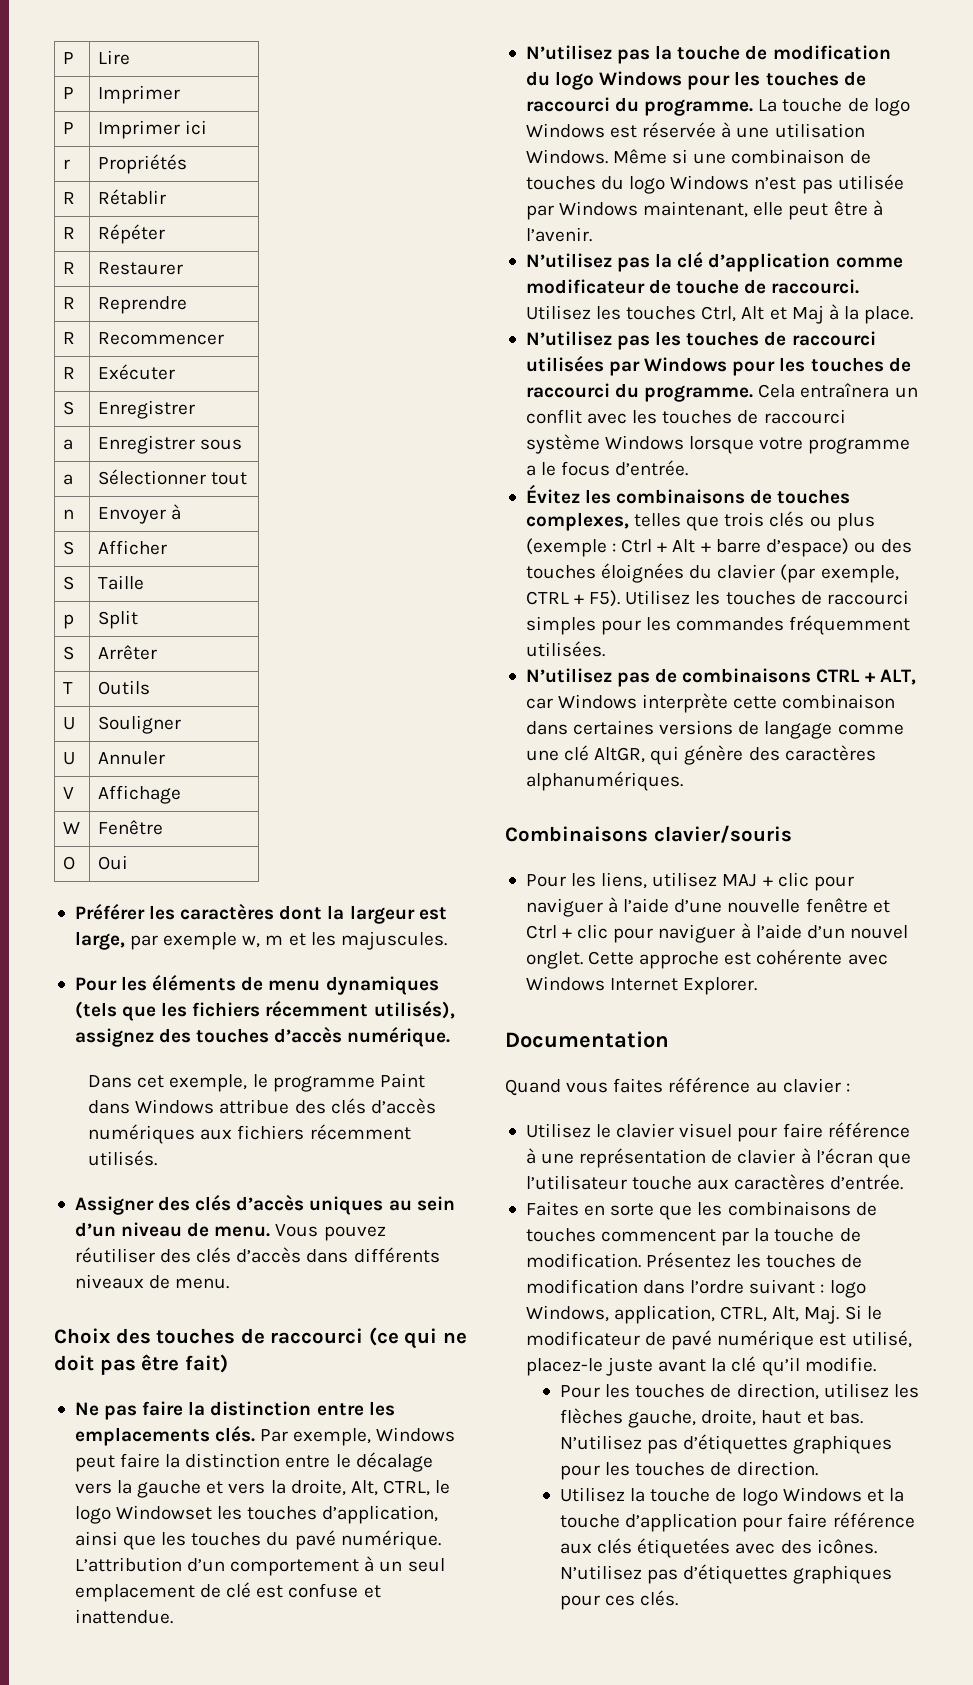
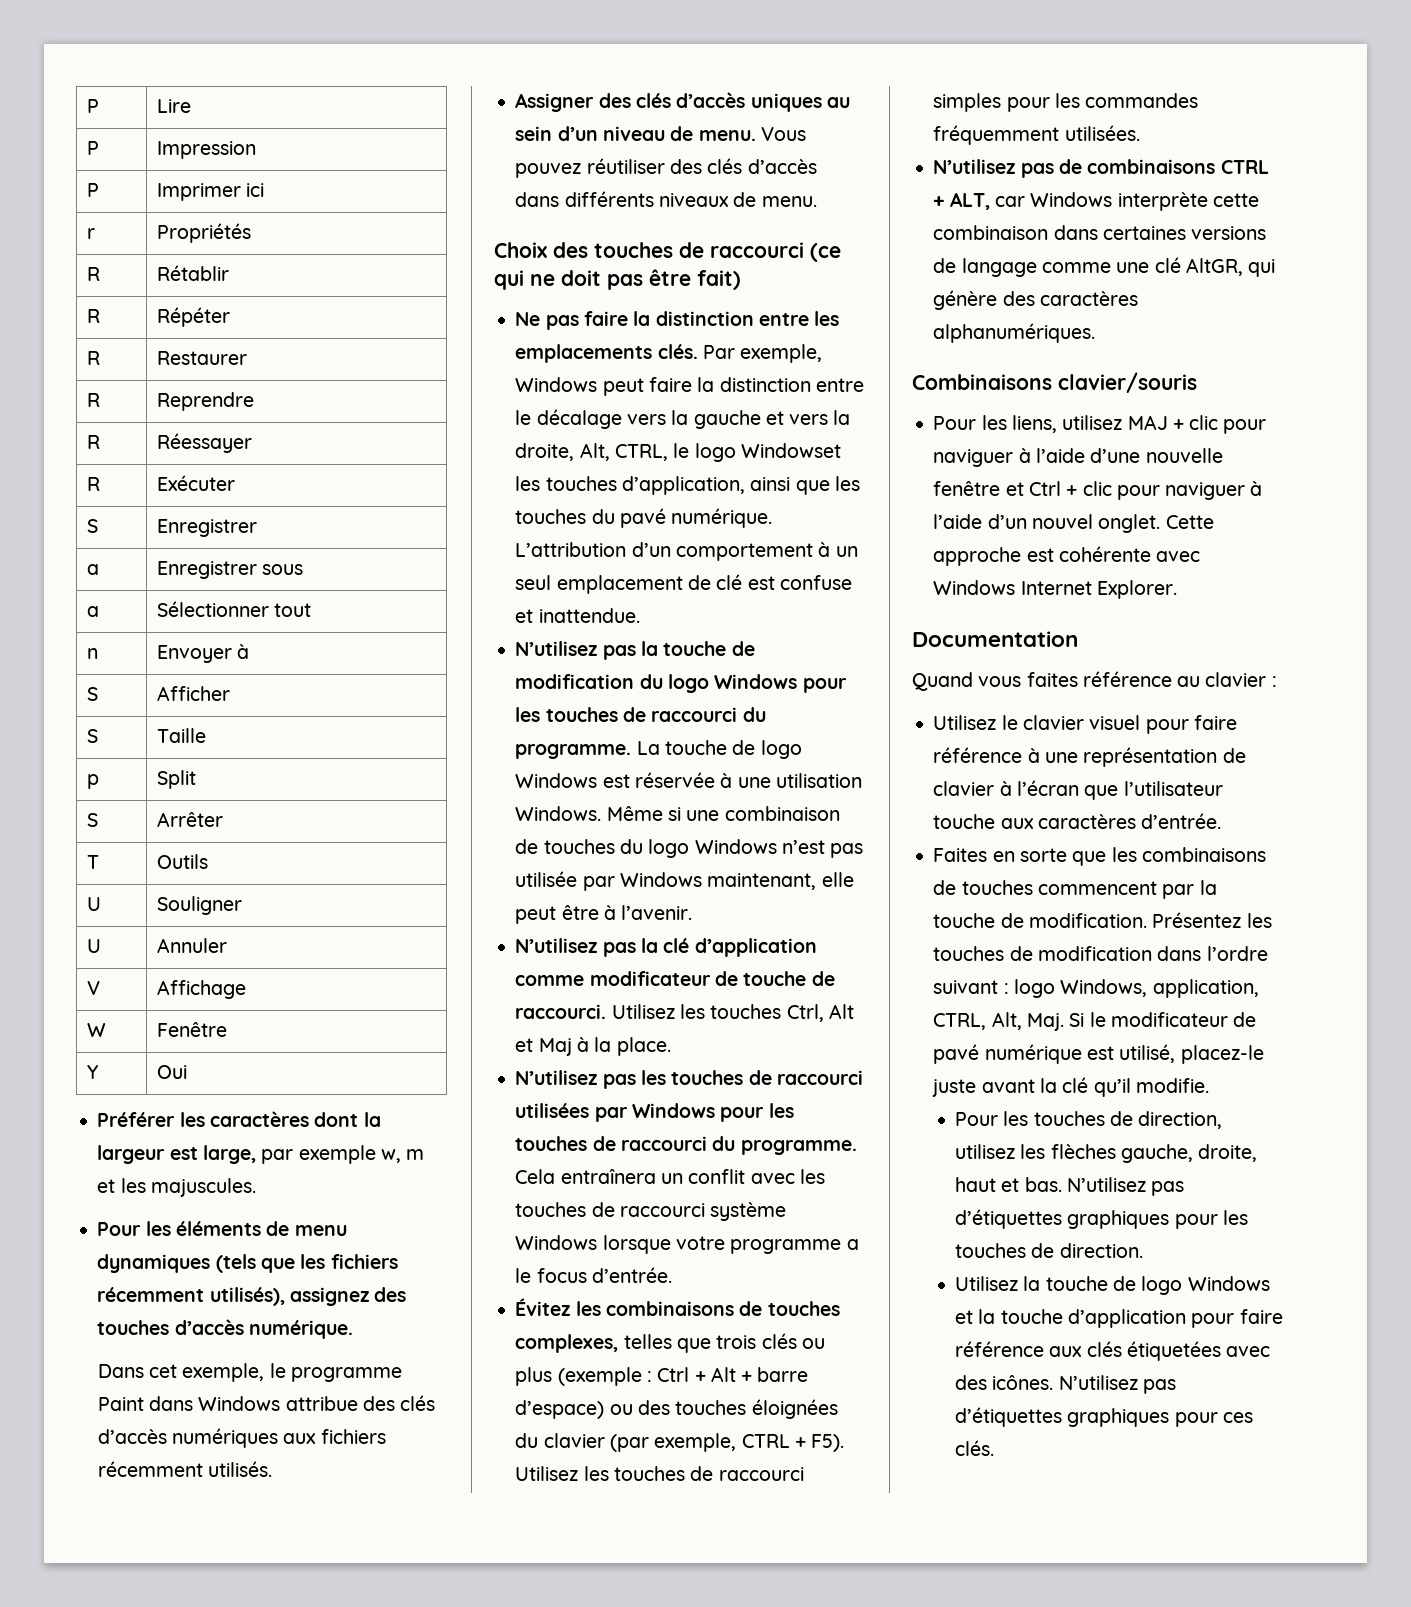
  P | Lire
- P | Imprimer
+ P | Impression
- R | Recommencer
+ R | Réessayer
- O | Oui
+ Y | Oui

